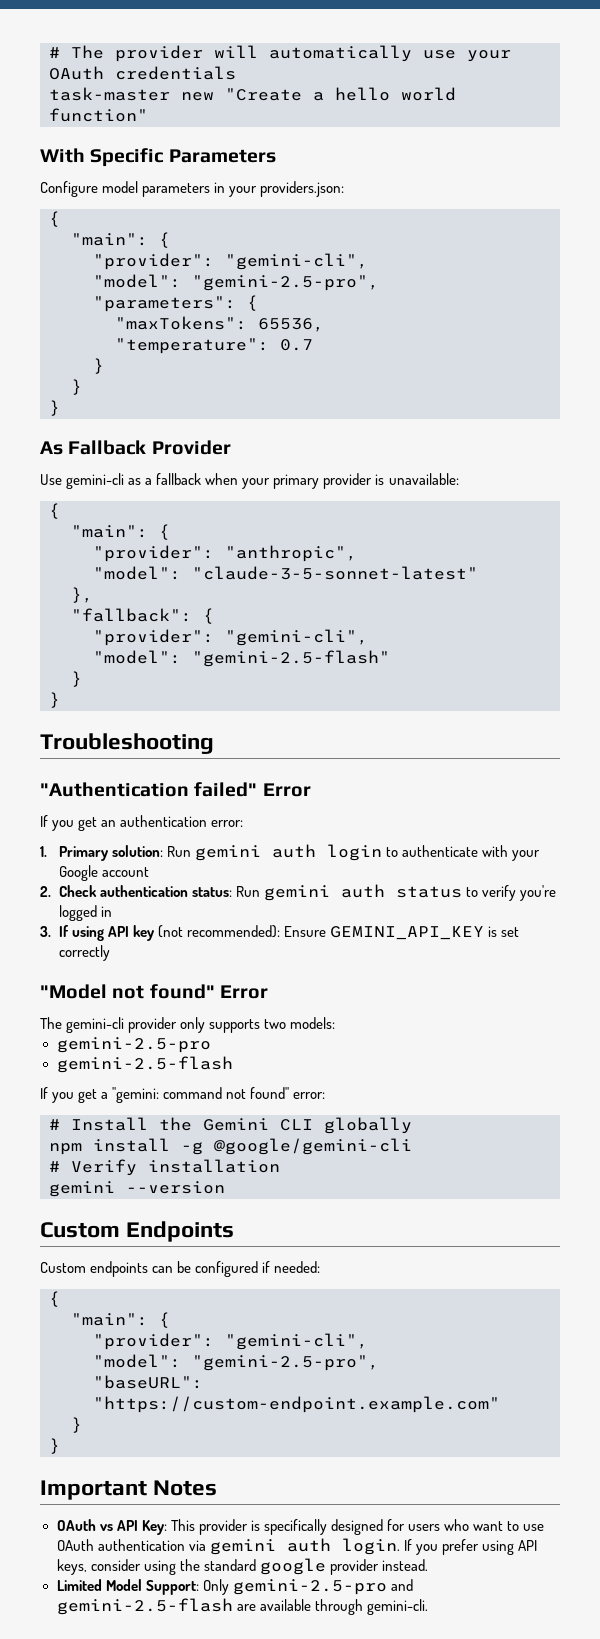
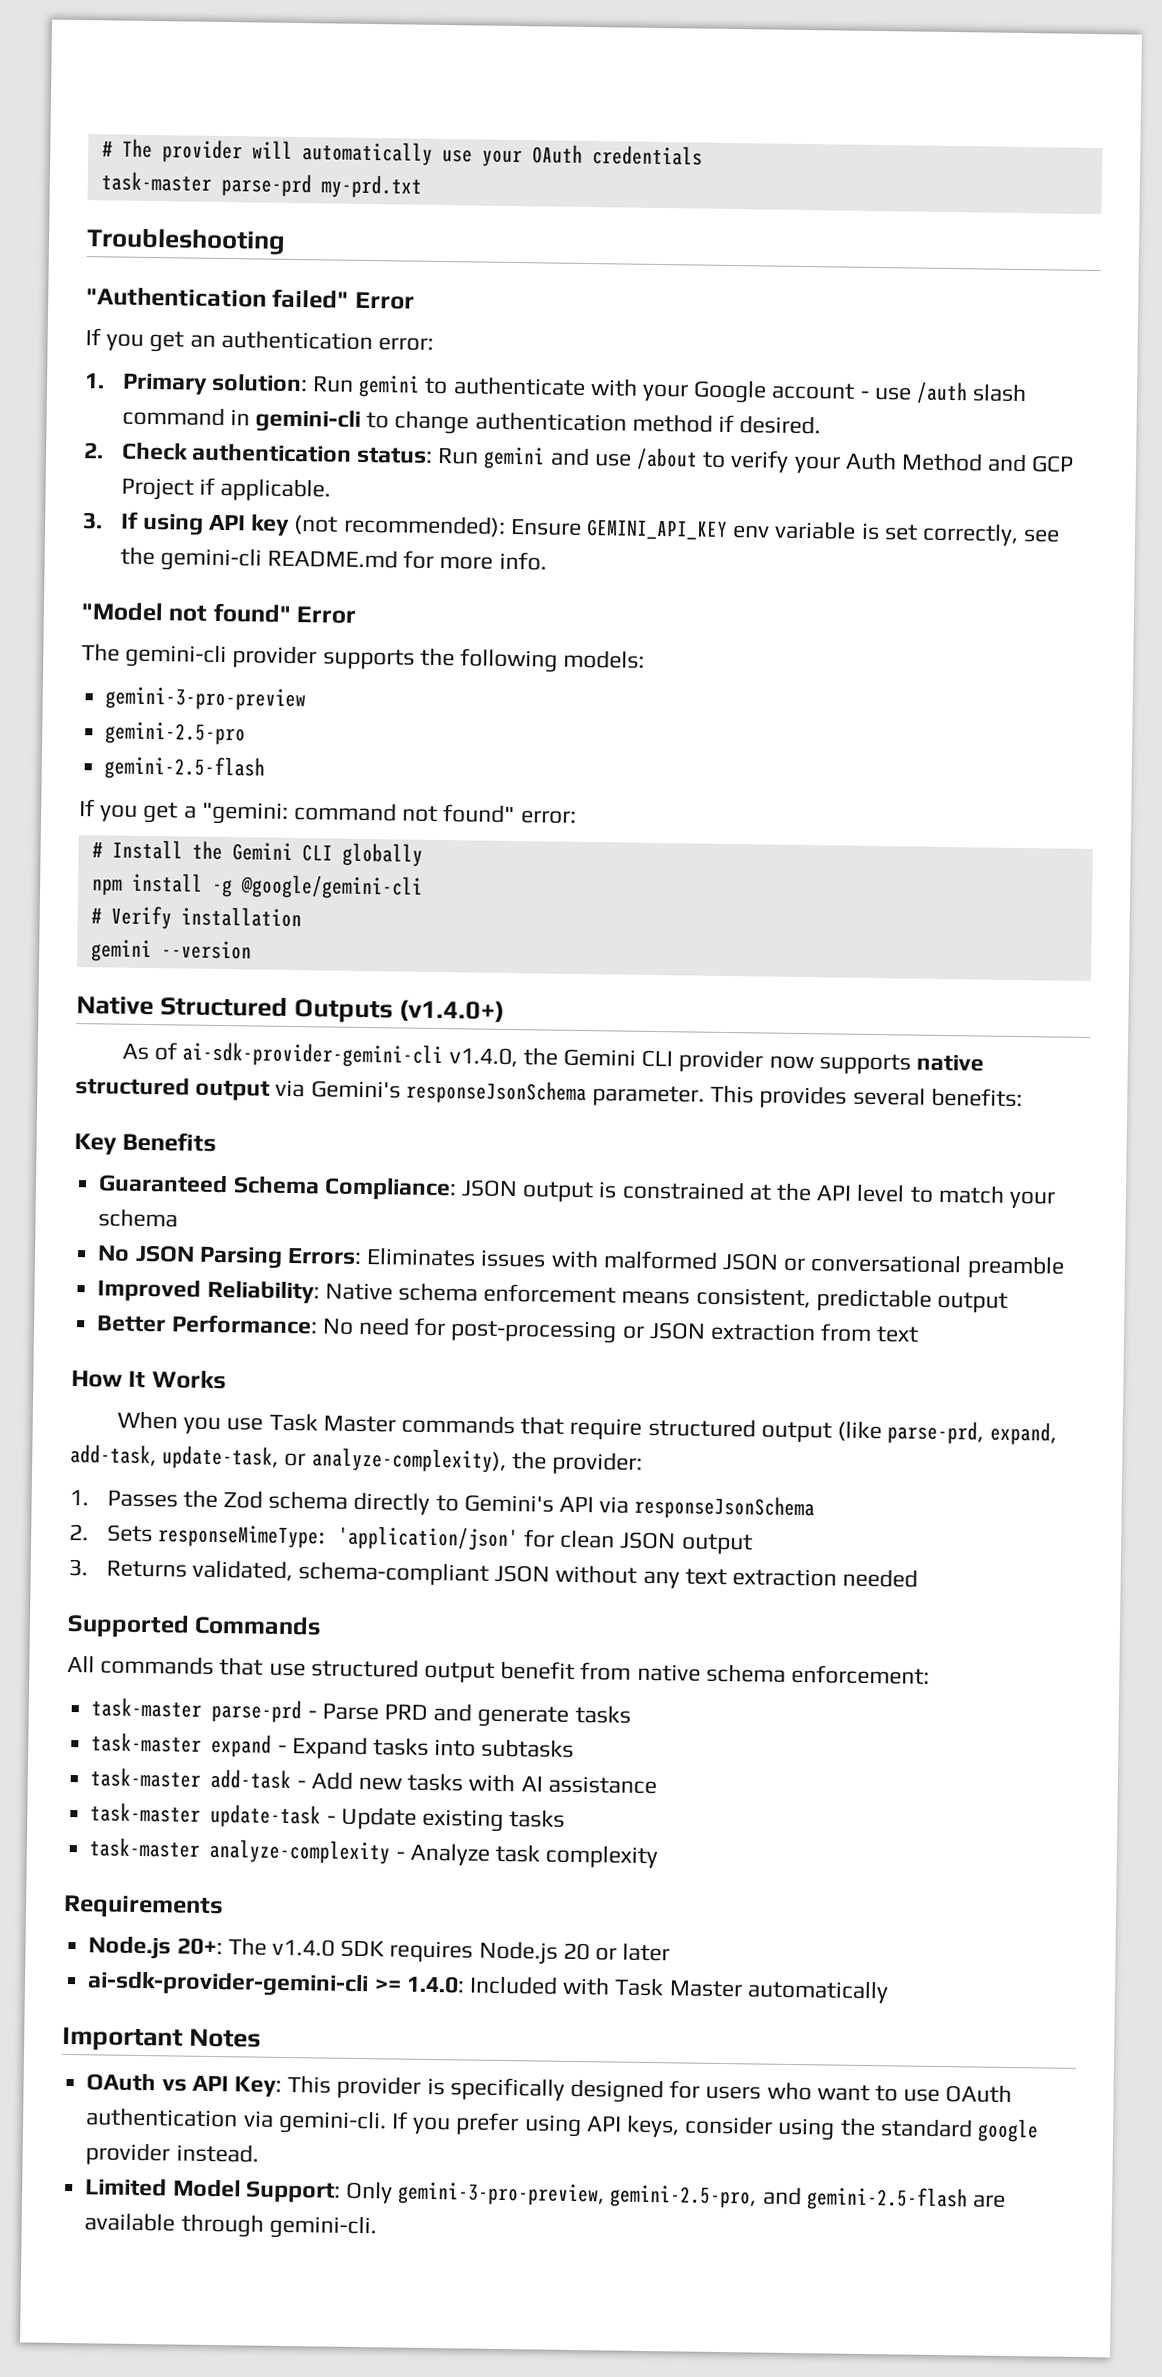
- task-master new "Create a hello world function"
- With Specific Parameters
- Configure model parameters in your providers.json:
- {
- "main": {
- "provider": "gemini-cli",
- "model": "gemini-2.5-pro",
- "parameters": {
- "maxTokens": 65536,
- "temperature": 0.7
- }
- }
- }
- As Fallback Provider
- Use gemini-cli as a fallback when your primary provider is unavailable:
- {
- "main": {
- "provider": "anthropic",
- "model": "claude-3-5-sonnet-latest"
- },
- "fallback": {
- "provider": "gemini-cli",
- "model": "gemini-2.5-flash"
- }
- }
+ task-master parse-prd my-prd.txt
- 1. Primary solution: Run gemini auth login to authenticate with your Google account
+ 1. Primary solution: Run gemini to authenticate with your Google account - use /auth slash command in gemini-cli to change authentication method if desired.
- 2. Check authentication status: Run gemini auth status to verify you're logged in
+ 2. Check authentication status: Run gemini and use /about to verify your Auth Method and GCP Project if applicable.
- 3. If using API key (not recommended): Ensure GEMINI_API_KEY is set correctly
+ 3. If using API key (not recommended): Ensure GEMINI_API_KEY env variable is set correctly, see the gemini-cli README.md for more info.
- The gemini-cli provider only supports two models:
+ The gemini-cli provider supports the following models:
+ gemini-3-pro-preview
- Custom Endpoints
- Custom endpoints can be configured if needed:
- {
- "main": {
- "provider": "gemini-cli",
- "model": "gemini-2.5-pro",
- "baseURL": "https://custom-endpoint.example.com"
- }
- }
+ Native Structured Outputs (v1.4.0+)
+ As of ai-sdk-provider-gemini-cli v1.4.0, the Gemini CLI provider now supports native structured output via Gemini's responseJsonSchema parameter. This provides several benefits:
+ Key Benefits
+ Guaranteed Schema Compliance: JSON output is constrained at the API level to match your schema
+ No JSON Parsing Errors: Eliminates issues with malformed JSON or conversational preamble
+ Improved Reliability: Native schema enforcement means consistent, predictable output
+ Better Performance: No need for post-processing or JSON extraction from text
+ How It Works
+ When you use Task Master commands that require structured output (like parse-prd, expand, add-task, update-task, or analyze-complexity), the provider:
+ 1. Passes the Zod schema directly to Gemini's API via responseJsonSchema
+ 2. Sets responseMimeType: 'application/json' for clean JSON output
+ 3. Returns validated, schema-compliant JSON without any text extraction needed
+ Supported Commands
+ All commands that use structured output benefit from native schema enforcement:
+ task-master parse-prd - Parse PRD and generate tasks
+ task-master expand - Expand tasks into subtasks
+ task-master add-task - Add new tasks with AI assistance
+ task-master update-task - Update existing tasks
+ task-master analyze-complexity - Analyze task complexity
+ Requirements
+ Node.js 20+: The v1.4.0 SDK requires Node.js 20 or later
+ ai-sdk-provider-gemini-cli >= 1.4.0: Included with Task Master automatically
- OAuth vs API Key: This provider is specifically designed for users who want to use OAuth authentication via gemini auth login.
+ OAuth vs API Key: This provider is specifically designed for users who want to use OAuth authentication via gemini-cli.
- Limited Model Support: Only gemini-2.5-pro and gemini-2.5-flash are available through gemini-cli.
+ Limited Model Support: Only gemini-3-pro-preview, gemini-2.5-pro, and gemini-2.5-flash are available through gemini-cli.

